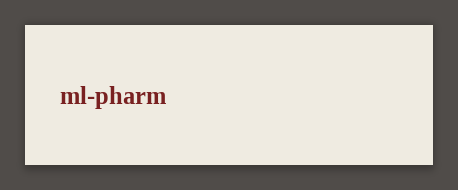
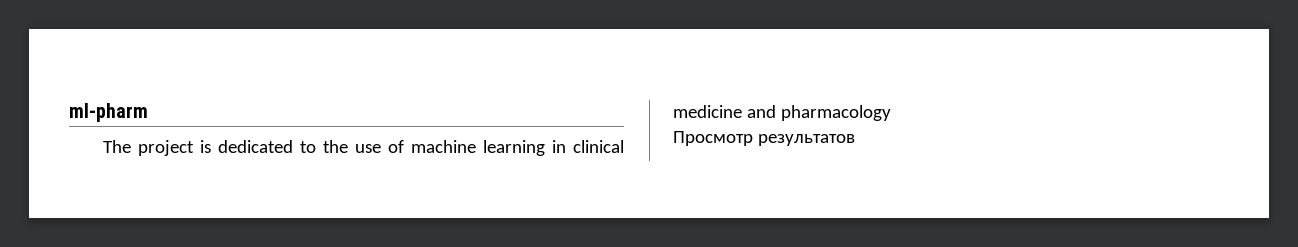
+ The project is dedicated to the use of machine learning in clinical medicine and pharmacology
+ Просмотр результатов

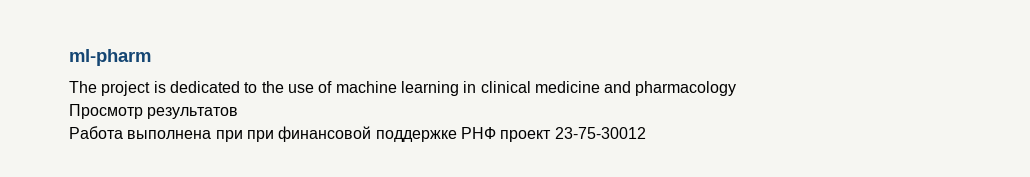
+ Работа выполнена при при финансовой поддержке РНФ проект 23-75-30012

